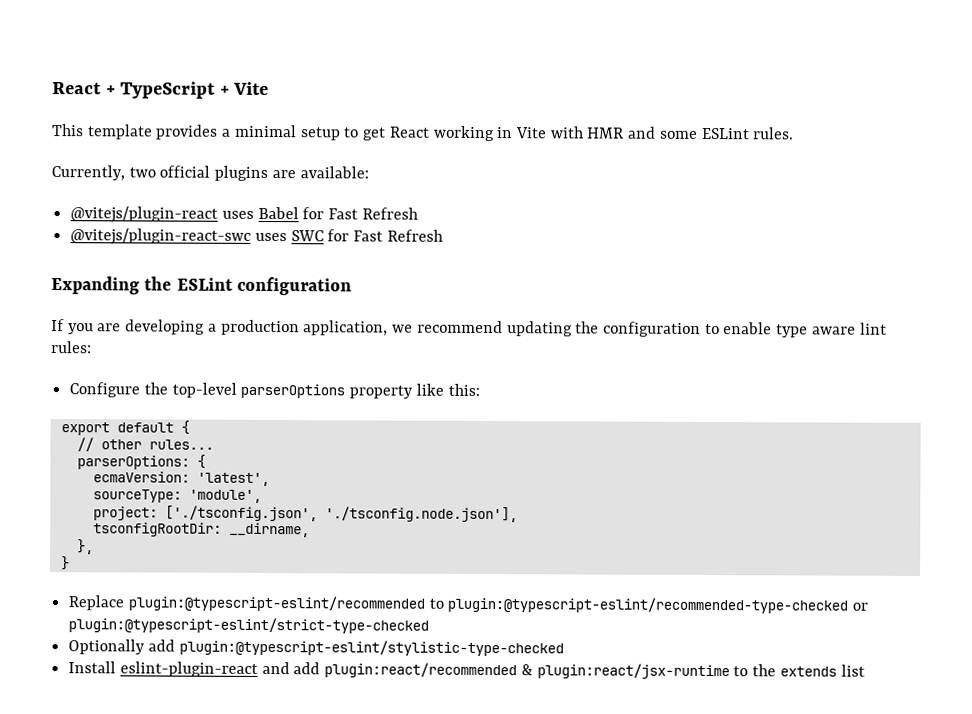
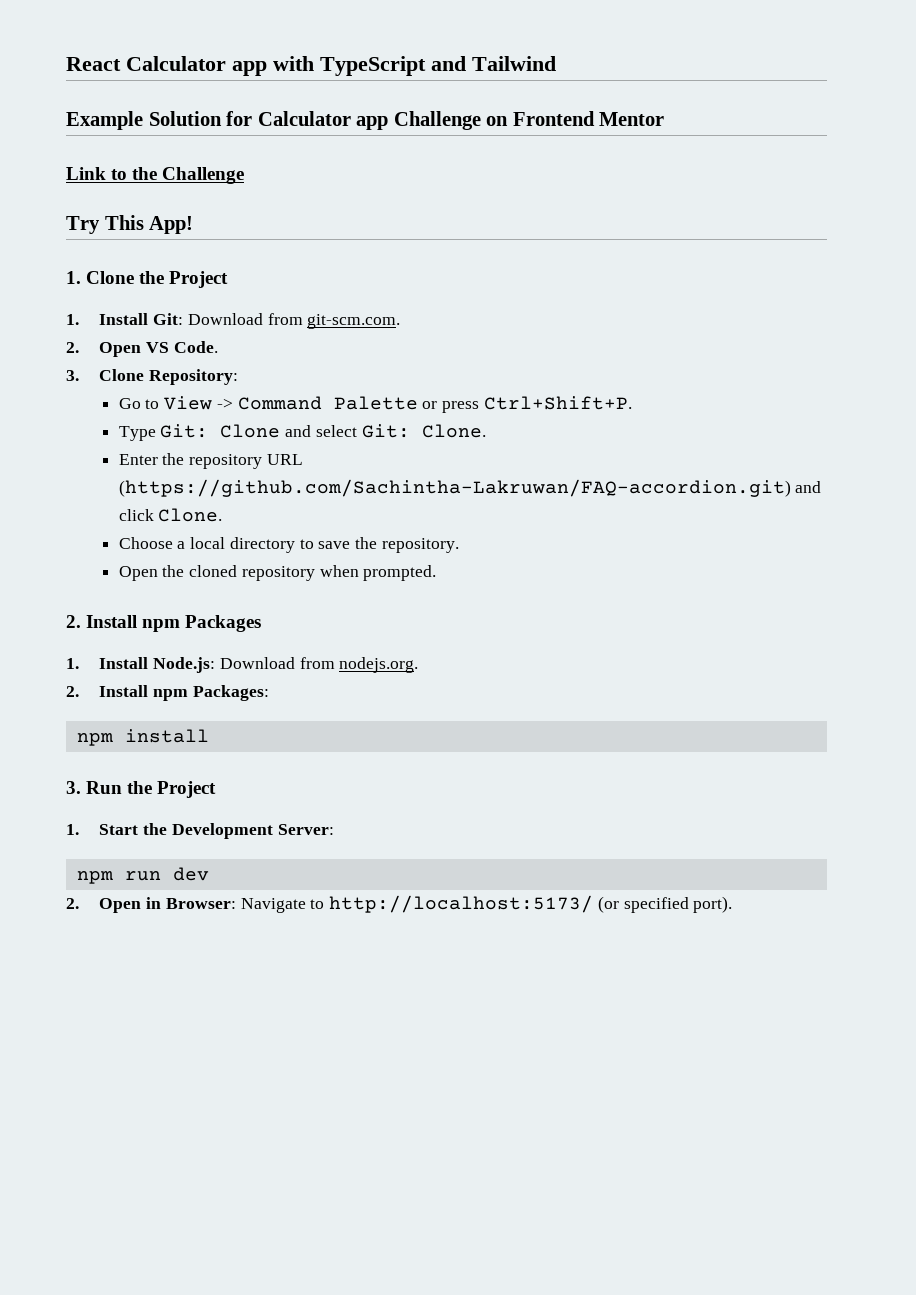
- React + TypeScript + Vite
- This template provides a minimal setup to get React working in Vite with HMR and some ESLint rules.
- Currently, two official plugins are available:
- @vitejs/plugin-react uses Babel for Fast Refresh
- @vitejs/plugin-react-swc uses SWC for Fast Refresh
- Expanding the ESLint configuration
- If you are developing a production application, we recommend updating the configuration to enable type aware lint rules:
- Configure the top-level parserOptions property like this:
- export default {
- // other rules...
- parserOptions: {
- ecmaVersion: 'latest',
- sourceType: 'module',
- project: ['./tsconfig.json', './tsconfig.node.json'],
- tsconfigRootDir: __dirname,
- },
- }
- Replace plugin:@typescript-eslint/recommended to plugin:@typescript-eslint/recommended-type-checked or plugin:@typescript-eslint/strict-type-checked
- Optionally add plugin:@typescript-eslint/stylistic-type-checked
- Install eslint-plugin-react and add plugin:react/recommended & plugin:react/jsx-runtime to the extends list
+ React Calculator app with TypeScript and Tailwind
+ Example Solution for Calculator app Challenge on Frontend Mentor
+ Link to the Challenge
+ Try This App!
+ 1. Clone the Project
+ 1. Install Git: Download from git-scm.com.
+ 2. Open VS Code.
+ 3. Clone Repository:
+ Go to View -> Command Palette or press Ctrl+Shift+P.
+ Type Git: Clone and select Git: Clone.
+ Enter the repository URL (https://github.com/Sachintha-Lakruwan/FAQ-accordion.git) and click Clone.
+ Choose a local directory to save the repository.
+ Open the cloned repository when prompted.
+ 2. Install npm Packages
+ 1. Install Node.js: Download from nodejs.org.
+ 2. Install npm Packages:
+ npm install
+ 3. Run the Project
+ 1. Start the Development Server:
+ npm run dev
+ 2. Open in Browser: Navigate to http://localhost:5173/ (or specified port).

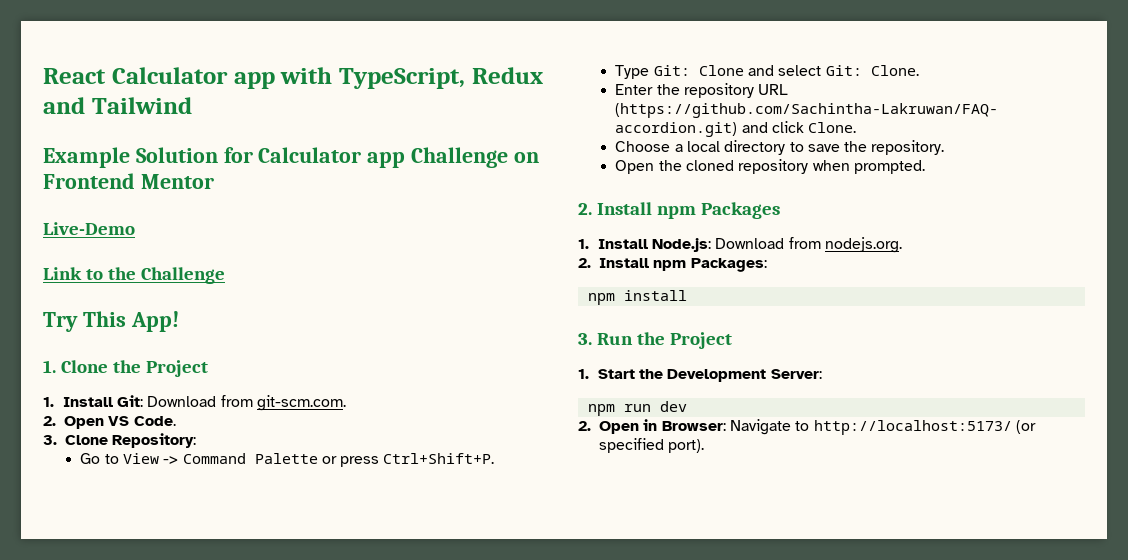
- React Calculator app with TypeScript and Tailwind
+ React Calculator app with TypeScript, Redux and Tailwind
+ Live-Demo

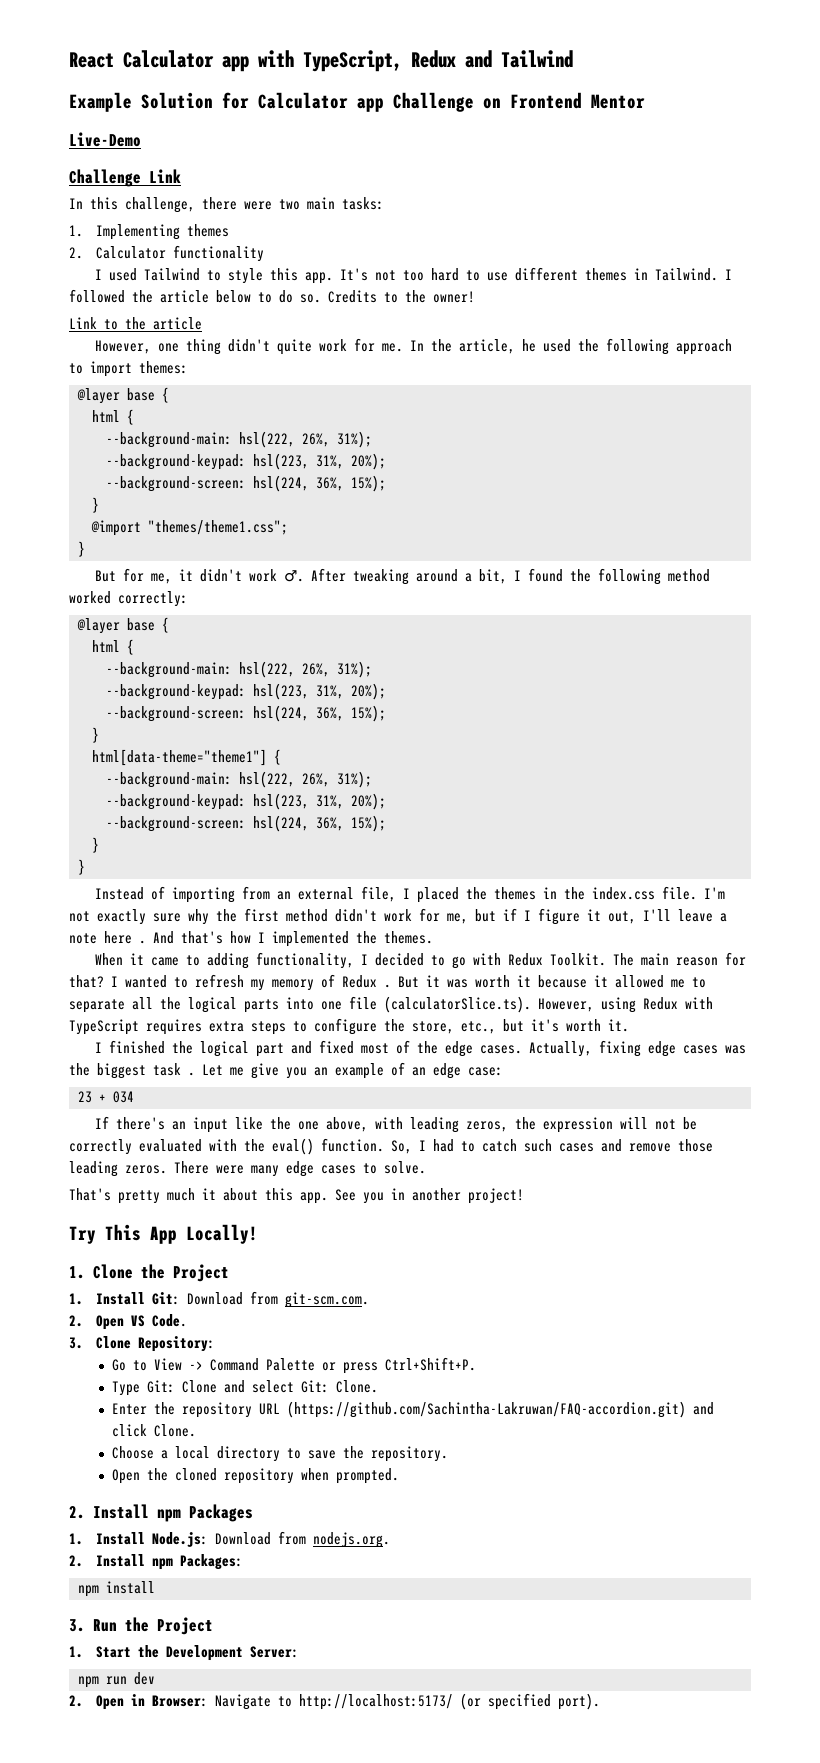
- Link to the Challenge
+ Challenge Link
+ In this challenge, there were two main tasks:
+ 1. Implementing themes
+ 2. Calculator functionality
+ I used Tailwind to style this app. It's not too hard to use different themes in Tailwind. I followed the article below to do so. Credits to the owner!
+ Link to the article
+ However, one thing didn't quite work for me. In the article, he used the following approach to import themes:
+ @layer base {
+ html {
+ --background-main: hsl(222, 26%, 31%);
+ --background-keypad: hsl(223, 31%, 20%);
+ --background-screen: hsl(224, 36%, 15%);
+ }
+ @import "themes/theme1.css";
+ }
+ But for me, it didn't work ♂. After tweaking around a bit, I found the following method worked correctly:
+ @layer base {
+ html {
+ --background-main: hsl(222, 26%, 31%);
+ --background-keypad: hsl(223, 31%, 20%);
+ --background-screen: hsl(224, 36%, 15%);
+ }
+ html[data-theme="theme1"] {
+ --background-main: hsl(222, 26%, 31%);
+ --background-keypad: hsl(223, 31%, 20%);
+ --background-screen: hsl(224, 36%, 15%);
+ }
+ }
+ Instead of importing from an external file, I placed the themes in the index.css file. I'm not exactly sure why the first method didn't work for me, but if I figure it out, I'll leave a note here . And that's how I implemented the themes.
+ When it came to adding functionality, I decided to go with Redux Toolkit. The main reason for that? I wanted to refresh my memory of Redux . But it was worth it because it allowed me to separate all the logical parts into one file (calculatorSlice.ts). However, using Redux with TypeScript requires extra steps to configure the store, etc., but it's worth it.
+ I finished the logical part and fixed most of the edge cases. Actually, fixing edge cases was the biggest task . Let me give you an example of an edge case:
+ 23 + 034
+ If there's an input like the one above, with leading zeros, the expression will not be correctly evaluated with the eval() function. So, I had to catch such cases and remove those leading zeros. There were many edge cases to solve.
+ That's pretty much it about this app. See you in another project!
- Try This App!
+ Try This App Locally!

